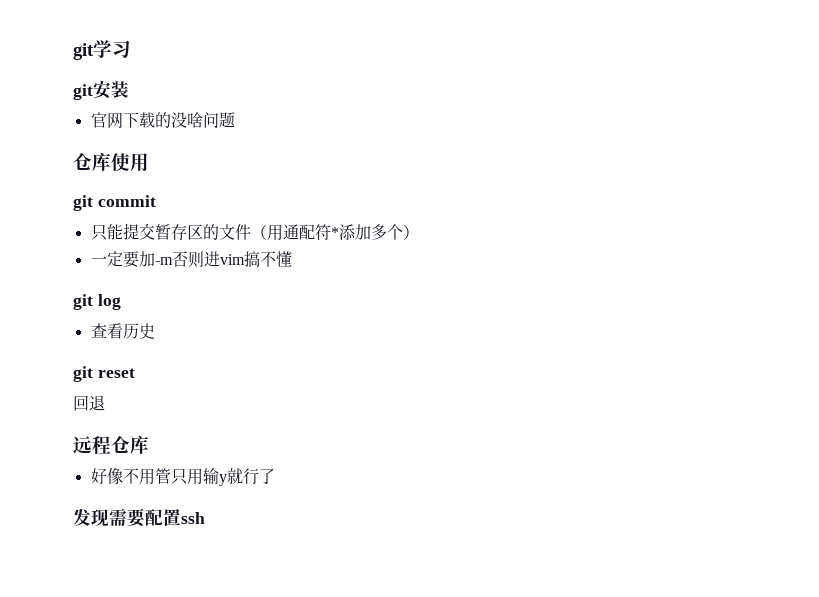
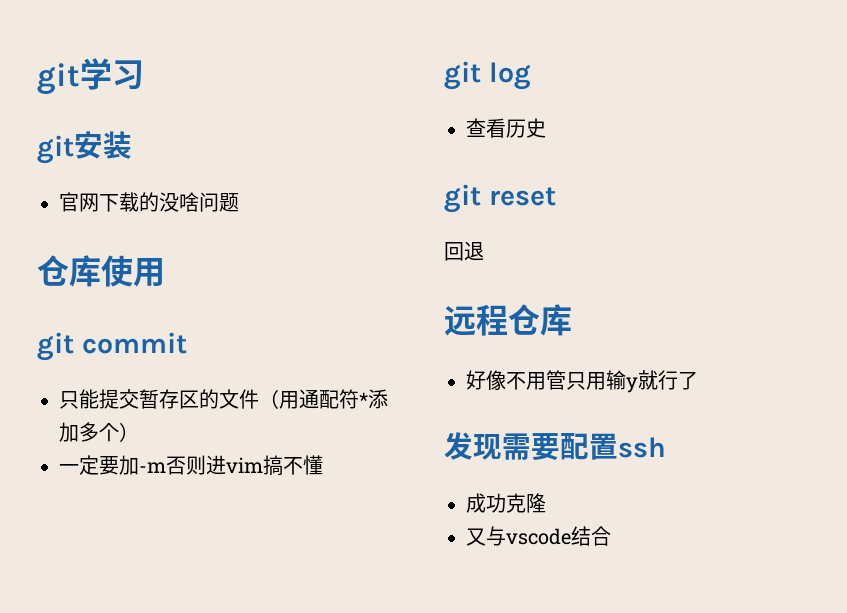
+ 成功克隆
+ 又与vscode结合

